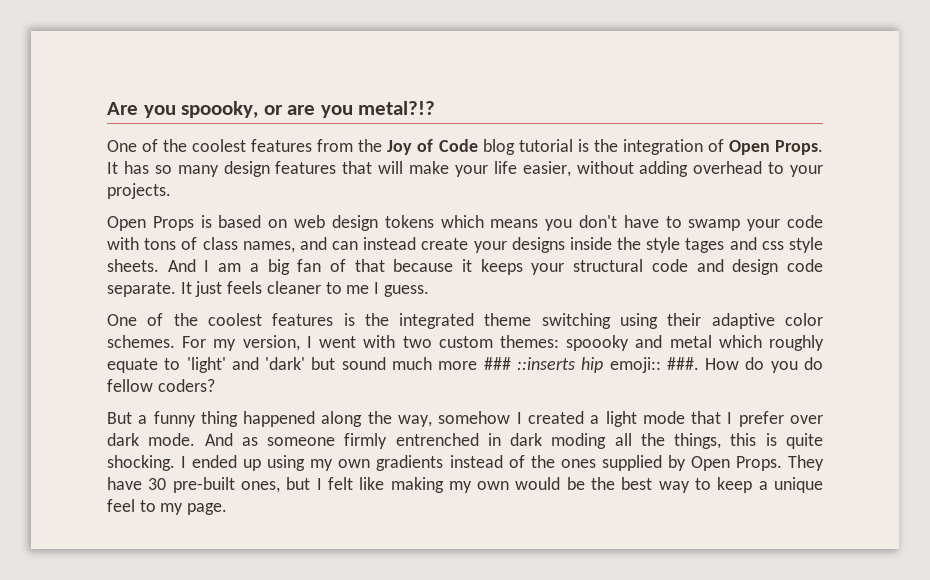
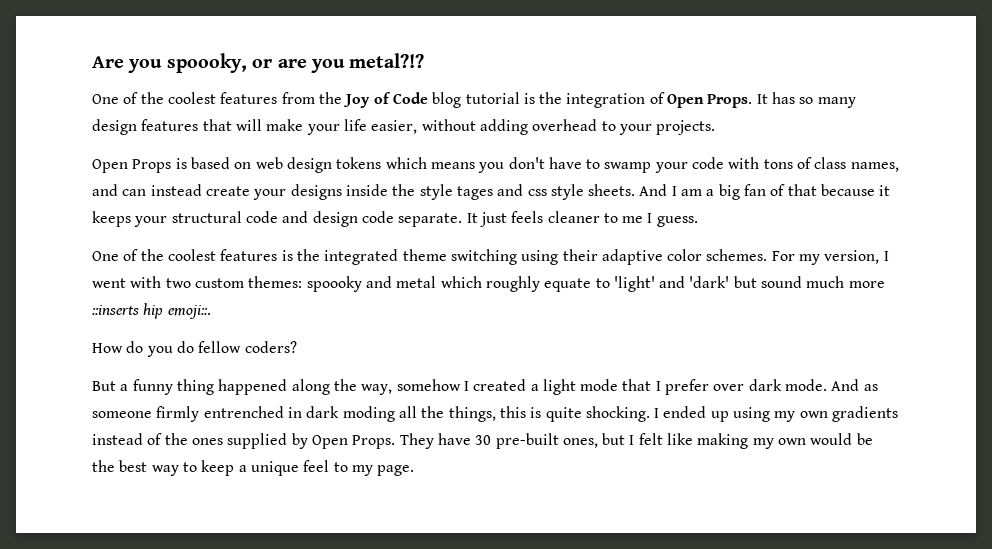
- For my version, I went with two custom themes: spoooky and metal which roughly equate to 'light' and 'dark' but sound much more ### ::inserts hip emoji:: ###. How do you do fellow coders?
+ For my version, I went with two custom themes: spoooky and metal which roughly equate to 'light' and 'dark' but sound much more ::inserts hip emoji::.
+ How do you do fellow coders?

